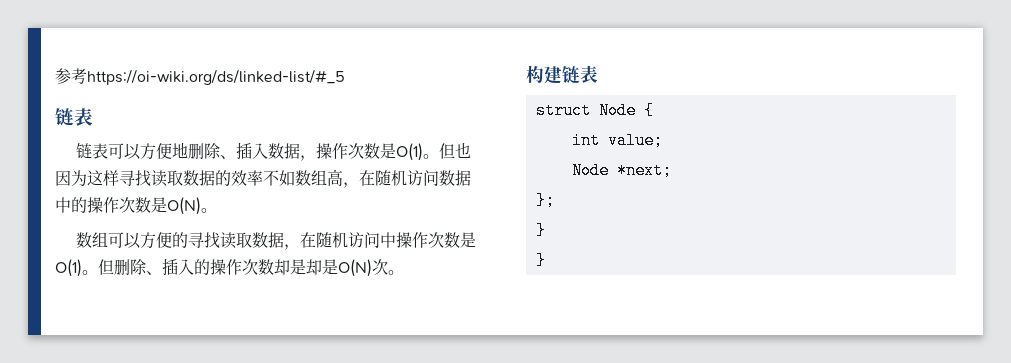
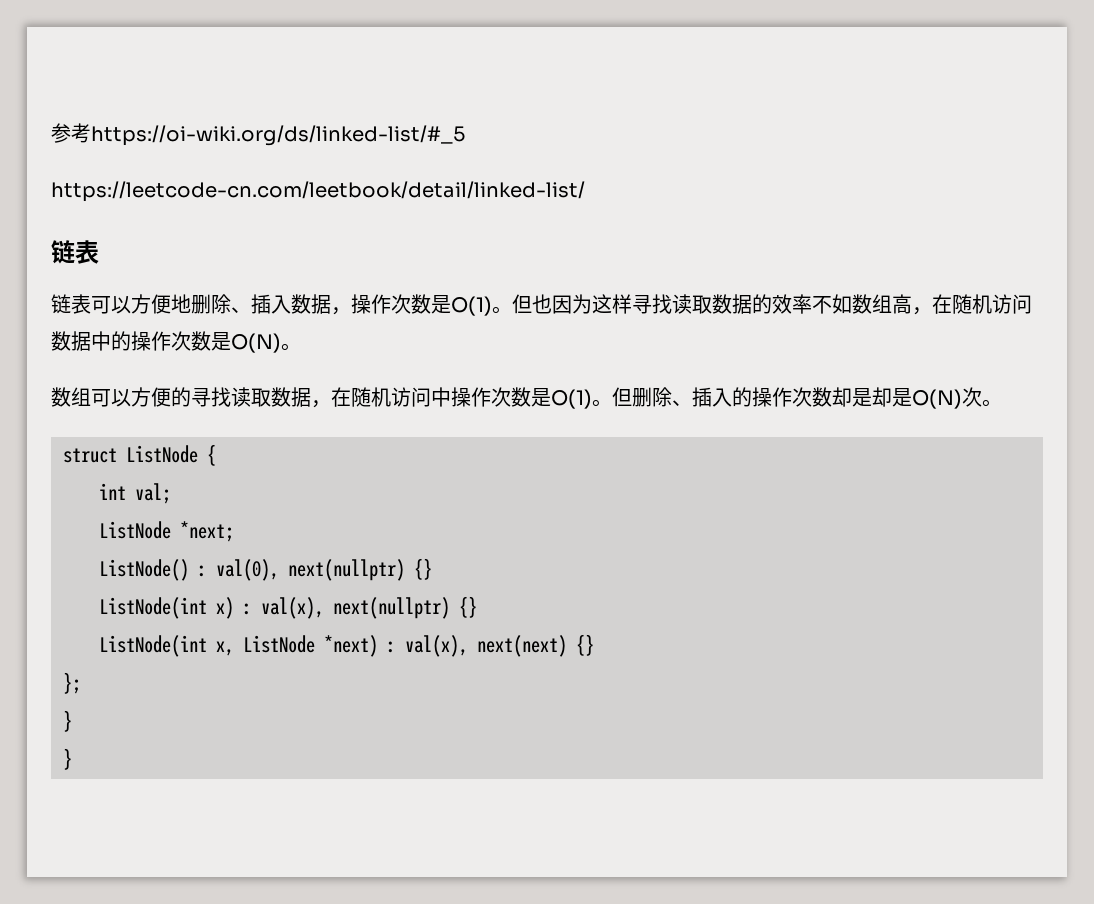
+ https://leetcode-cn.com/leetbook/detail/linked-list/
- 构建链表
- struct Node {
+ struct ListNode {
- int value;
- Node *next;
+ int val;
+ ListNode *next;
+ ListNode() : val(0), next(nullptr) {}
+ ListNode(int x) : val(x), next(nullptr) {}
+ ListNode(int x, ListNode *next) : val(x), next(next) {}

